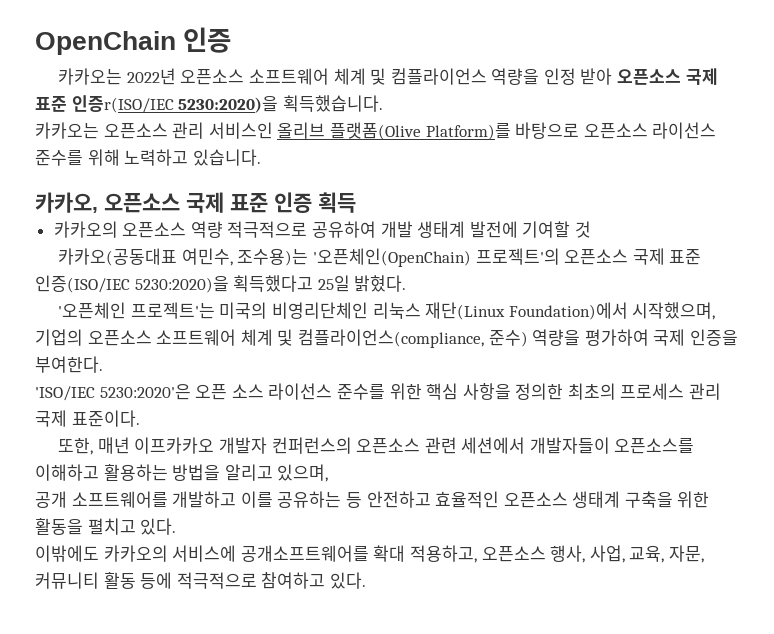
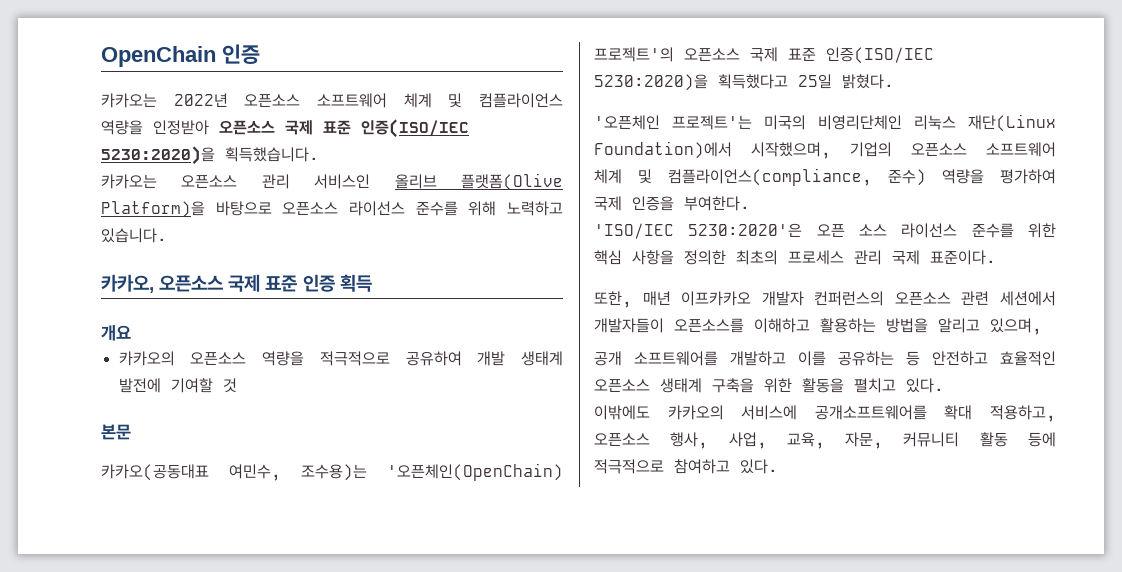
- 카카오는 2022년 오픈소스 소프트웨어 체계 및 컴플라이언스 역량을 인정 받아 오픈소스 국제 표준 인증r(ISO/IEC 5230:2020)을 획득했습니다.
+ 카카오는 2022년 오픈소스 소프트웨어 체계 및 컴플라이언스 역량을 인정받아 오픈소스 국제 표준 인증(ISO/IEC 5230:2020)을 획득했습니다.
- 카카오는 오픈소스 관리 서비스인 올리브 플랫폼(Olive Platform)를 바탕으로 오픈소스 라이선스 준수를 위해 노력하고 있습니다.
+ 카카오는 오픈소스 관리 서비스인 올리브 플랫폼(Olive Platform)을 바탕으로 오픈소스 라이선스 준수를 위해 노력하고 있습니다.
+ 개요
- 카카오의 오픈소스 역량 적극적으로 공유하여 개발 생태계 발전에 기여할 것
+ 카카오의 오픈소스 역량을 적극적으로 공유하여 개발 생태계 발전에 기여할 것
+ 본문

